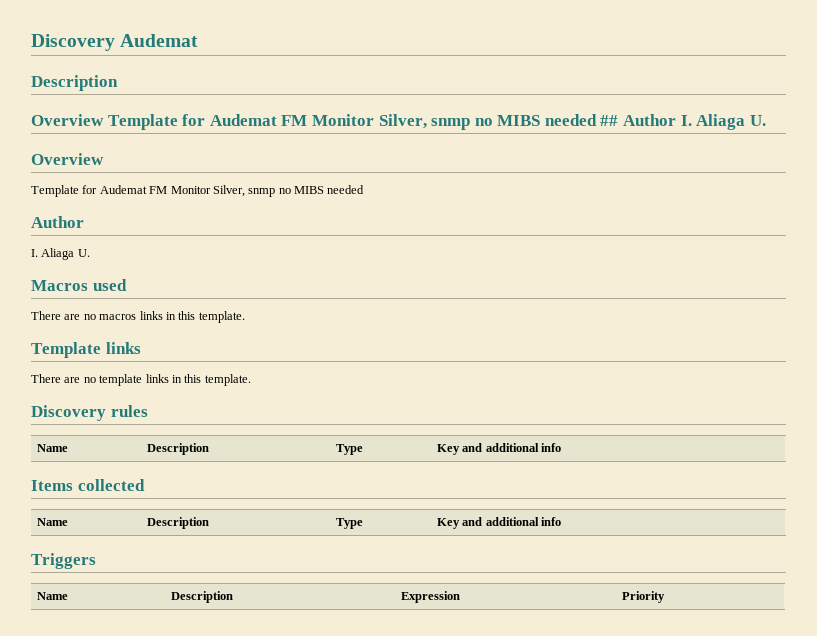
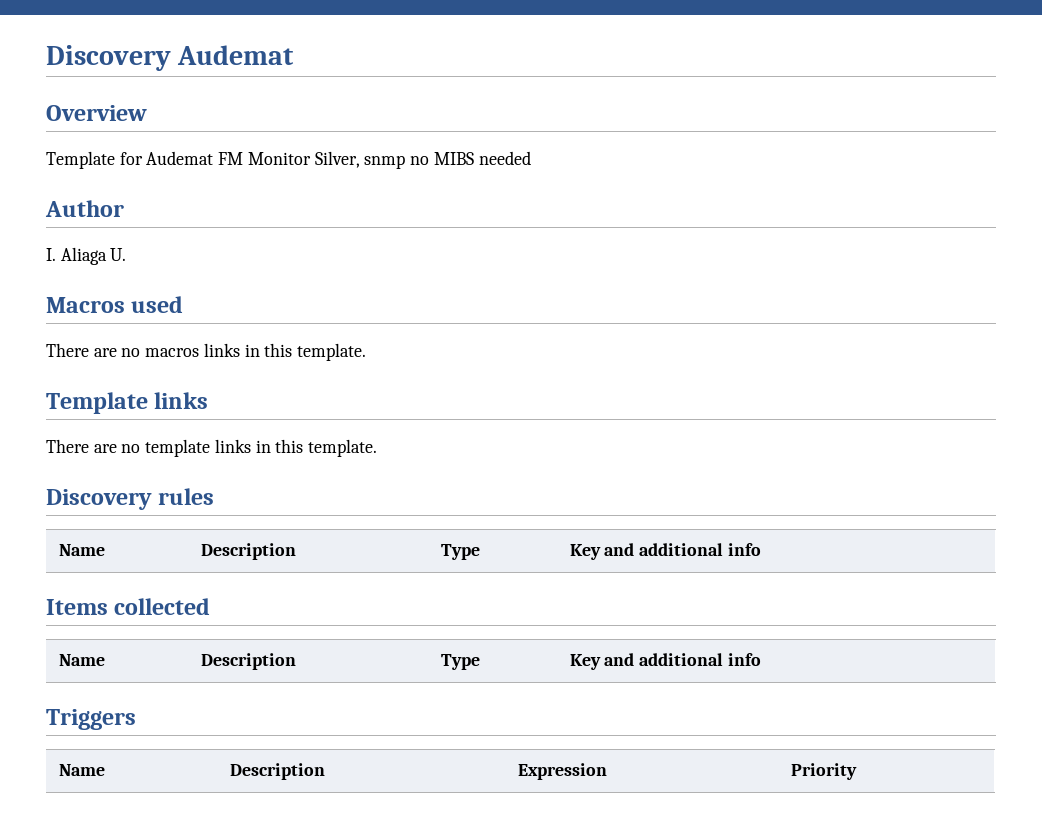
  Discovery Audemat
- Description
- Overview Template for Audemat FM Monitor Silver, snmp no MIBS needed ## Author I. Aliaga U.

